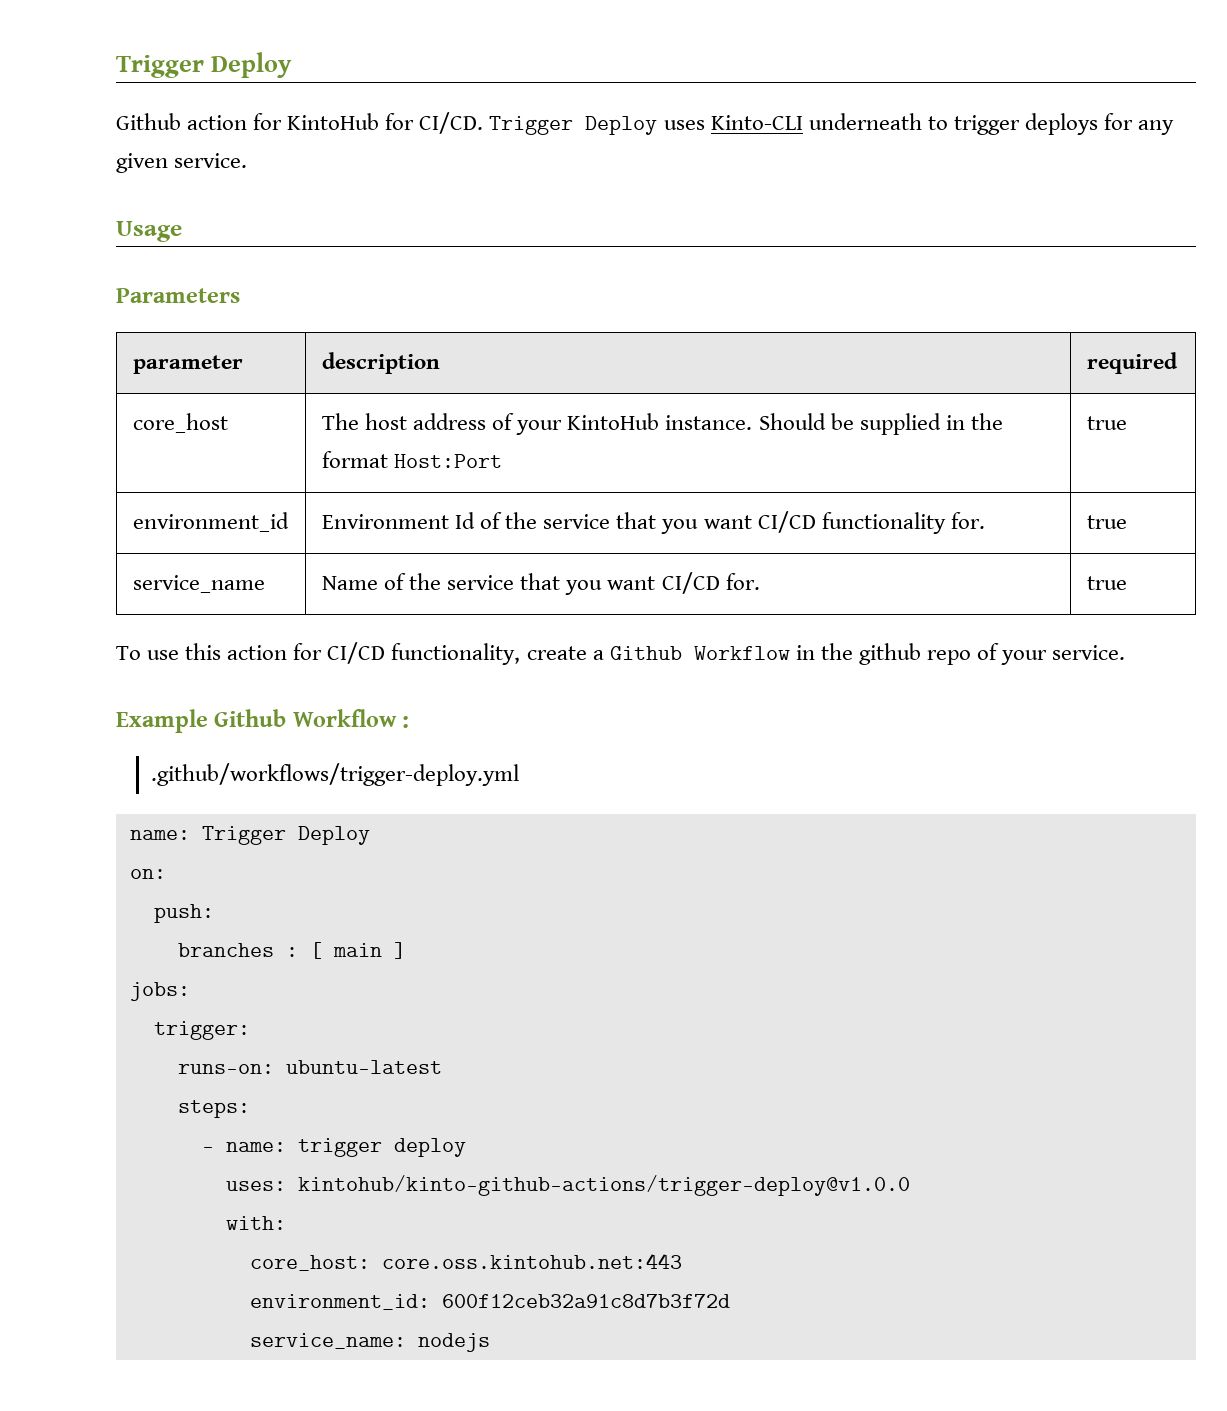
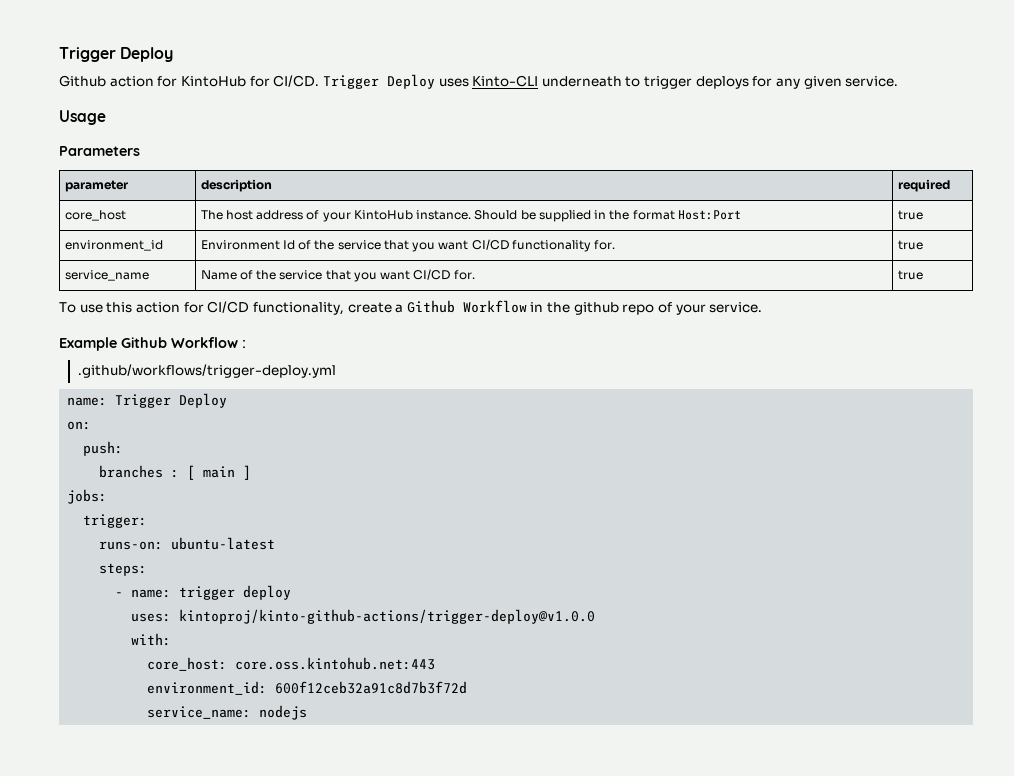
- uses: kintohub/kinto-github-actions/trigger-deploy@v1.0.0
+ uses: kintoproj/kinto-github-actions/trigger-deploy@v1.0.0

